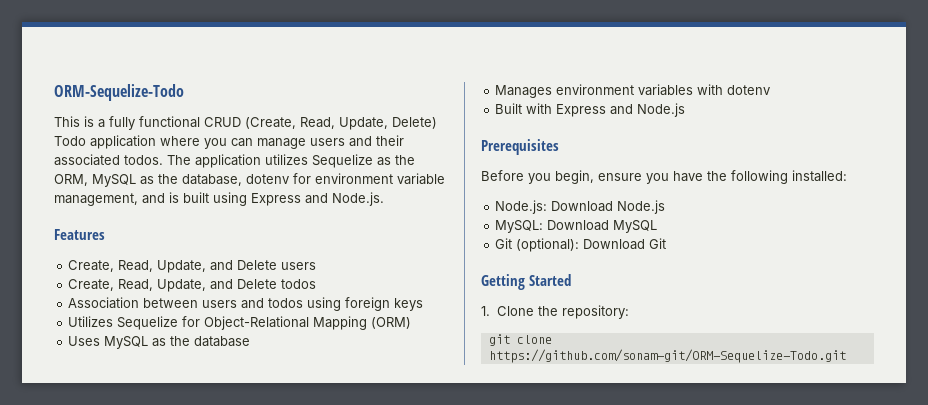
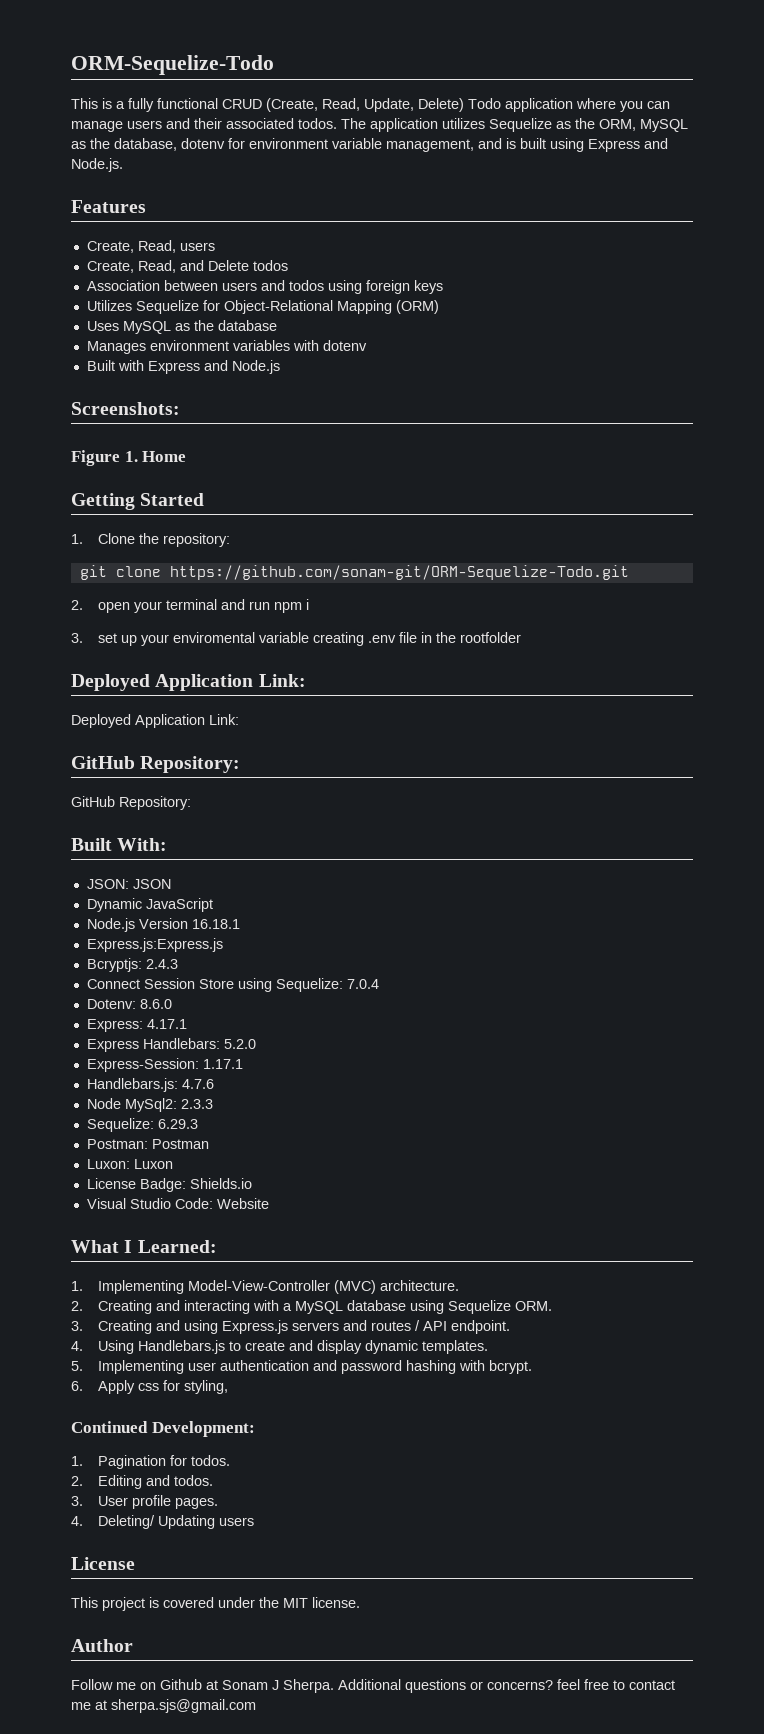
- Create, Read, Update, and Delete users
+ Create, Read, users
- Create, Read, Update, and Delete todos
+ Create, Read, and Delete todos
- Prerequisites
- Before you begin, ensure you have the following installed:
- Node.js: Download Node.js
- MySQL: Download MySQL
- Git (optional): Download Git
+ Screenshots:
+ Figure 1. Home
+ 2. open your terminal and run npm i
+ 3. set up your enviromental variable creating .env file in the rootfolder
+ Deployed Application Link:
+ Deployed Application Link:
+ GitHub Repository:
+ GitHub Repository:
+ Built With:
+ JSON: JSON
+ Dynamic JavaScript
+ Node.js Version 16.18.1
+ Express.js:Express.js
+ Bcryptjs: 2.4.3
+ Connect Session Store using Sequelize: 7.0.4
+ Dotenv: 8.6.0
+ Express: 4.17.1
+ Express Handlebars: 5.2.0
+ Express-Session: 1.17.1
+ Handlebars.js: 4.7.6
+ Node MySql2: 2.3.3
+ Sequelize: 6.29.3
+ Postman: Postman
+ Luxon: Luxon
+ License Badge: Shields.io
+ Visual Studio Code: Website
+ What I Learned:
+ 1. Implementing Model-View-Controller (MVC) architecture.
+ 2. Creating and interacting with a MySQL database using Sequelize ORM.
+ 3. Creating and using Express.js servers and routes / API endpoint.
+ 4. Using Handlebars.js to create and display dynamic templates.
+ 5. Implementing user authentication and password hashing with bcrypt.
+ 6. Apply css for styling,
+ Continued Development:
+ 1. Pagination for todos.
+ 2. Editing and todos.
+ 3. User profile pages.
+ 4. Deleting/ Updating users
+ License
+ This project is covered under the MIT license.
+ Author
+ Follow me on Github at Sonam J Sherpa. Additional questions or concerns? feel free to contact me at sherpa.sjs@gmail.com

